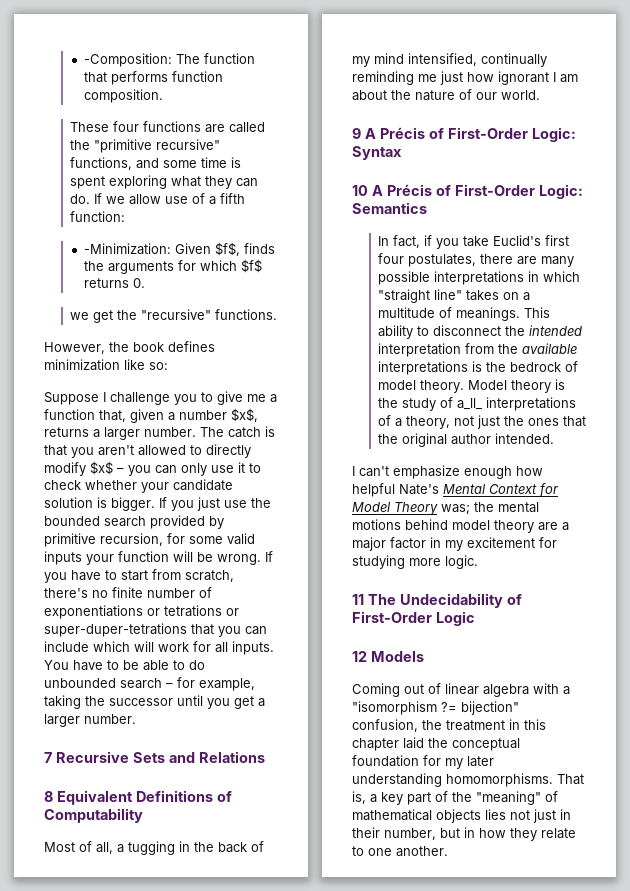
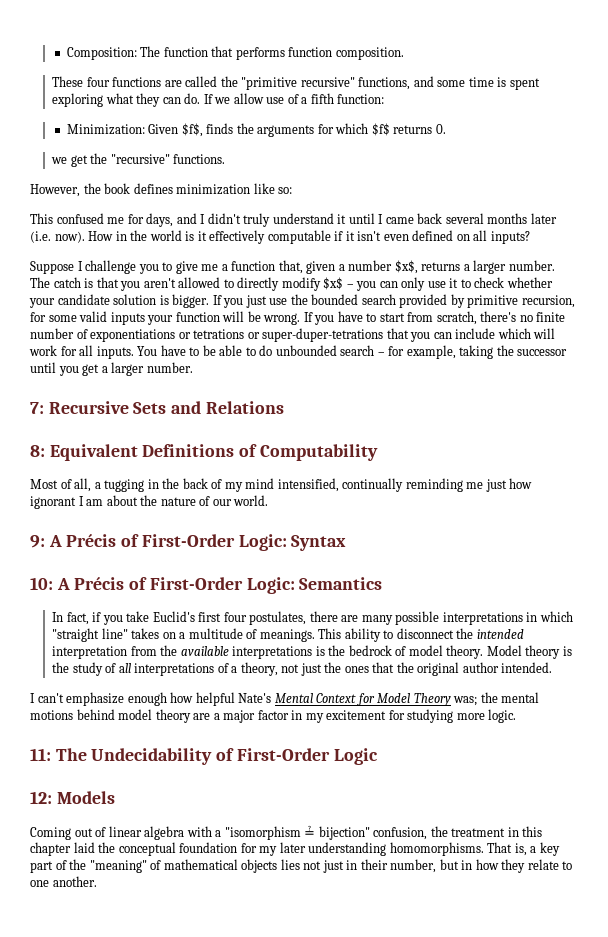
- -Composition: The function that performs function composition.
+ Composition: The function that performs function composition.
- -Minimization: Given $f$, finds the arguments for which $f$ returns 0.
+ Minimization: Given $f$, finds the arguments for which $f$ returns 0.
+ This confused me for days, and I didn't truly understand it until I came back several months later (i.e. now). How in the world is it effectively computable if it isn't even defined on all inputs?
- 7 Recursive Sets and Relations
+ 7: Recursive Sets and Relations
- 8 Equivalent Definitions of Computability
+ 8: Equivalent Definitions of Computability
- 9 A Précis of First-Order Logic: Syntax
+ 9: A Précis of First-Order Logic: Syntax
- 10 A Précis of First-Order Logic: Semantics
+ 10: A Précis of First-Order Logic: Semantics
- Model theory is the study of a_ll_ interpretations of a theory, not just the ones that the original author intended.
+ Model theory is the study of all interpretations of a theory, not just the ones that the original author intended.
- 11 The Undecidability of First-Order Logic
+ 11: The Undecidability of First-Order Logic
- 12 Models
+ 12: Models
- Coming out of linear algebra with a "isomorphism ?= bijection" confusion, the treatment in this chapter laid the conceptual foundation for my later understanding homomorphisms.
+ Coming out of linear algebra with a "isomorphism ≟ bijection" confusion, the treatment in this chapter laid the conceptual foundation for my later understanding homomorphisms.

